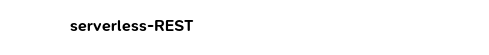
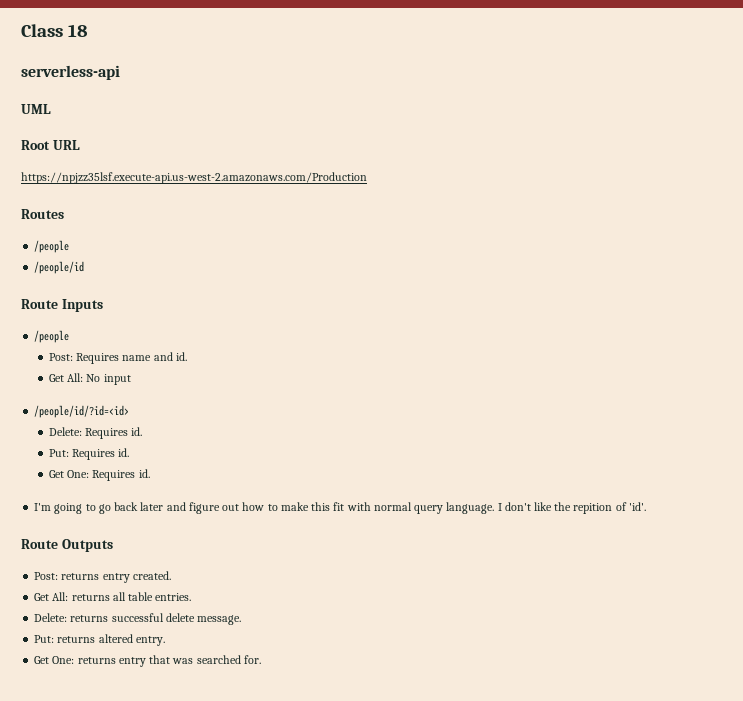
- serverless-REST
+ Class 18
+ serverless-api
+ UML
+ Root URL
+ https://npjzz35lsf.execute-api.us-west-2.amazonaws.com/Production
+ Routes
+ /people
+ /people/id
+ Route Inputs
+ /people
+ Post: Requires name and id.
+ Get All: No input
+ /people/id/?id=<id>
+ Delete: Requires id.
+ Put: Requires id.
+ Get One: Requires id.
+ I'm going to go back later and figure out how to make this fit with normal query language. I don't like the repition of 'id'.
+ Route Outputs
+ Post: returns entry created.
+ Get All: returns all table entries.
+ Delete: returns successful delete message.
+ Put: returns altered entry.
+ Get One: returns entry that was searched for.

